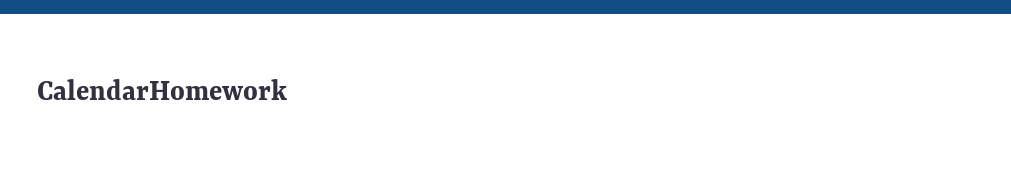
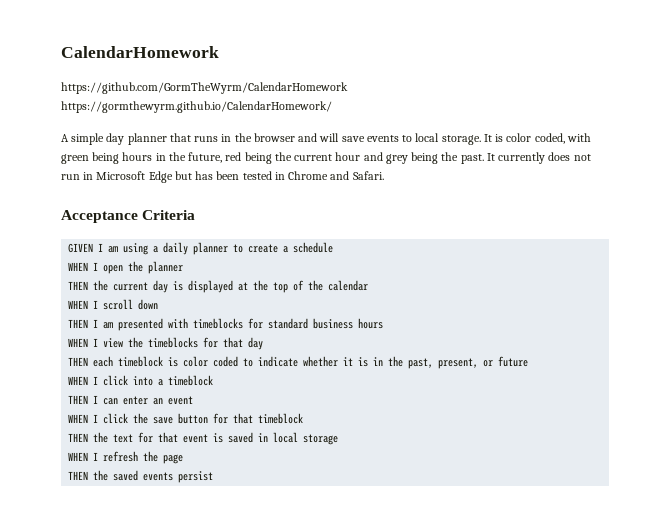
+ https://github.com/GormTheWyrm/CalendarHomework https://gormthewyrm.github.io/CalendarHomework/
+ A simple day planner that runs in the browser and will save events to local storage. It is color coded, with green being hours in the future, red being the current hour and grey being the past. It currently does not run in Microsoft Edge but has been tested in Chrome and Safari.
+ Acceptance Criteria
+ GIVEN I am using a daily planner to create a schedule
+ WHEN I open the planner
+ THEN the current day is displayed at the top of the calendar
+ WHEN I scroll down
+ THEN I am presented with timeblocks for standard business hours
+ WHEN I view the timeblocks for that day
+ THEN each timeblock is color coded to indicate whether it is in the past, present, or future
+ WHEN I click into a timeblock
+ THEN I can enter an event
+ WHEN I click the save button for that timeblock
+ THEN the text for that event is saved in local storage
+ WHEN I refresh the page
+ THEN the saved events persist

